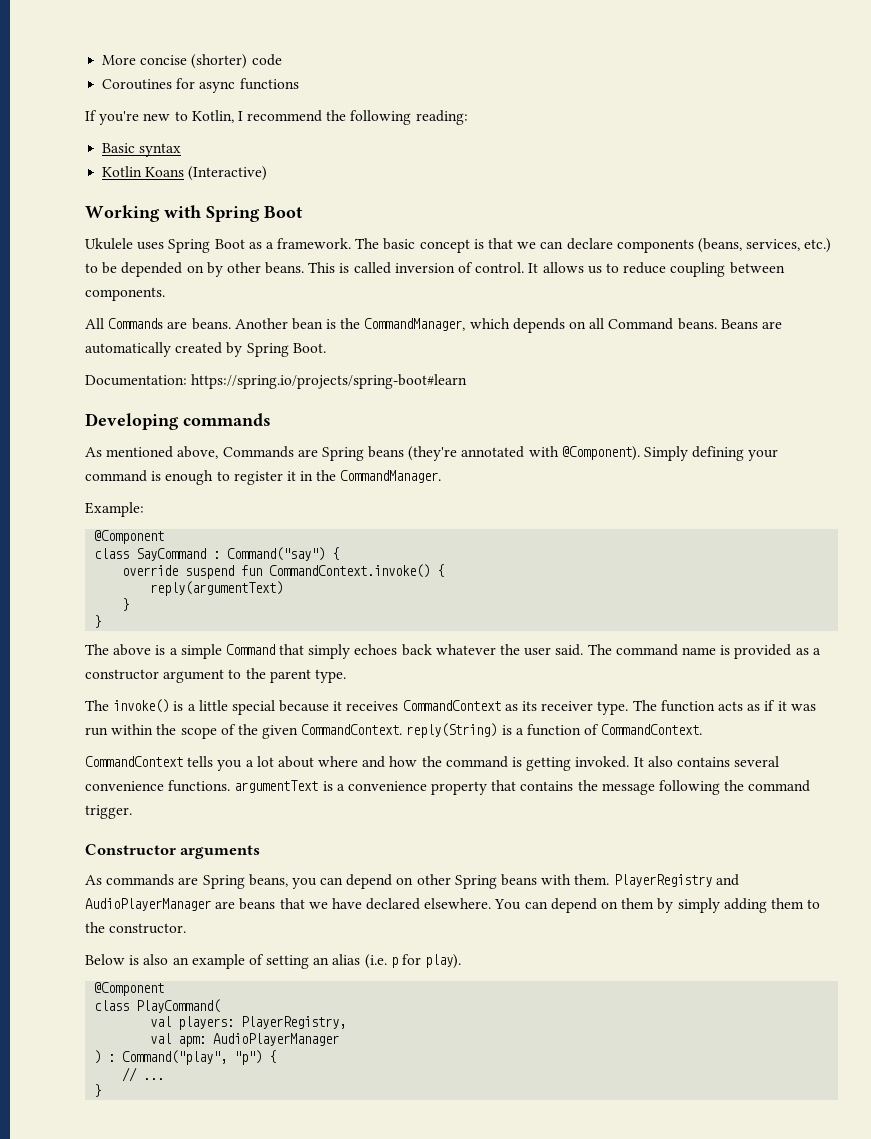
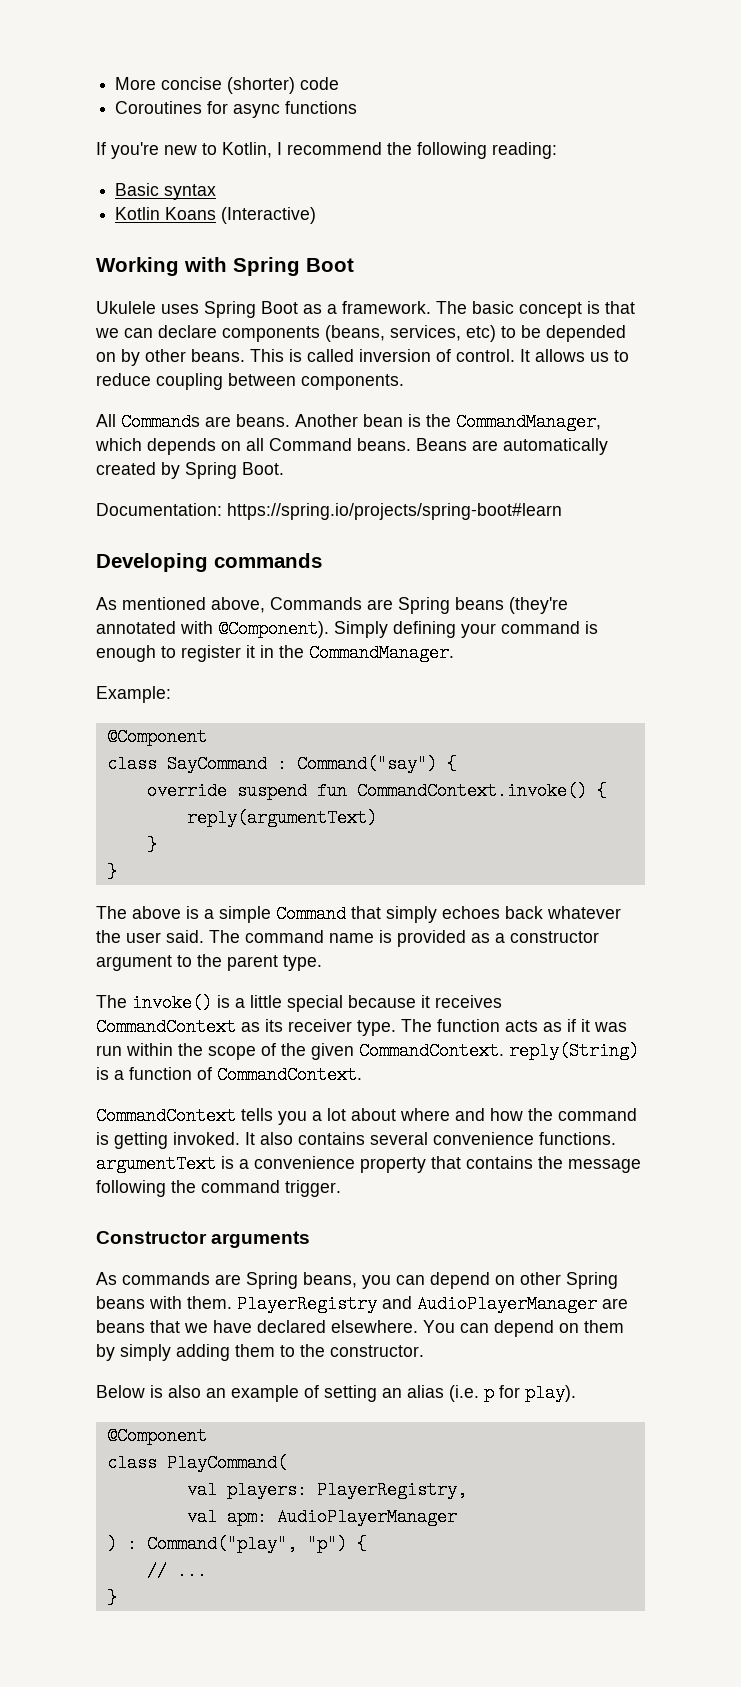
- The basic concept is that we can declare components (beans, services, etc.) to be depended on by other beans.
+ The basic concept is that we can declare components (beans, services, etc) to be depended on by other beans.

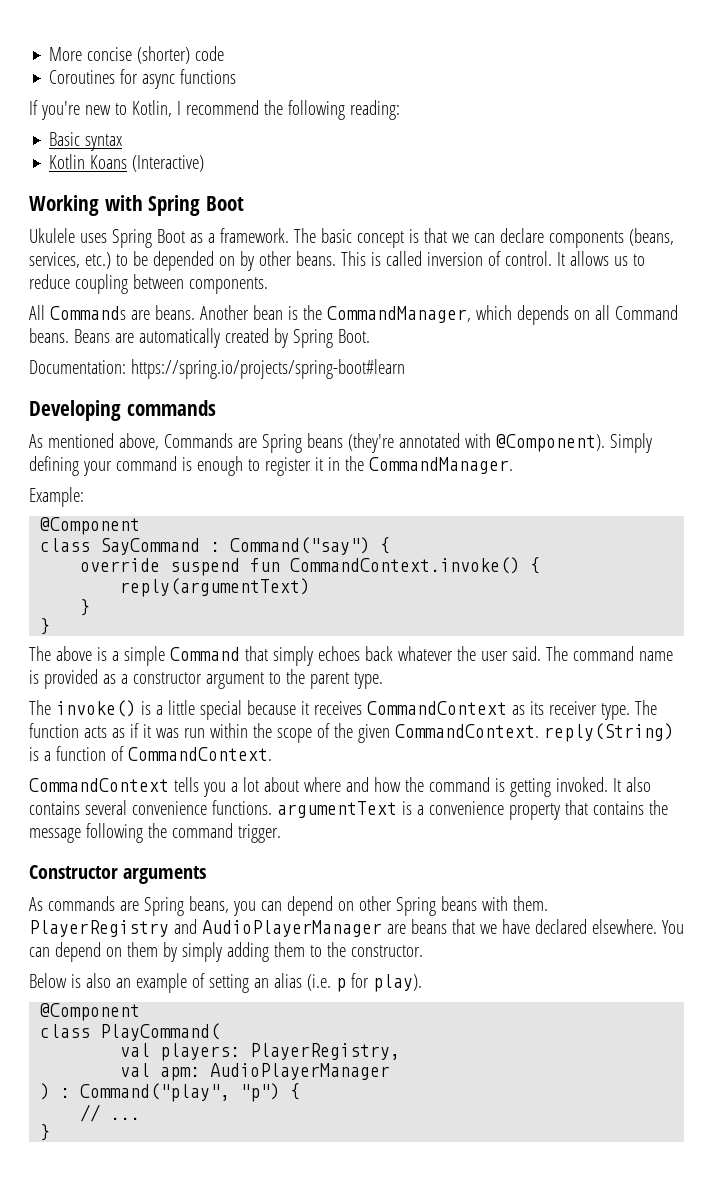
- The basic concept is that we can declare components (beans, services, etc) to be depended on by other beans.
+ The basic concept is that we can declare components (beans, services, etc.) to be depended on by other beans.

